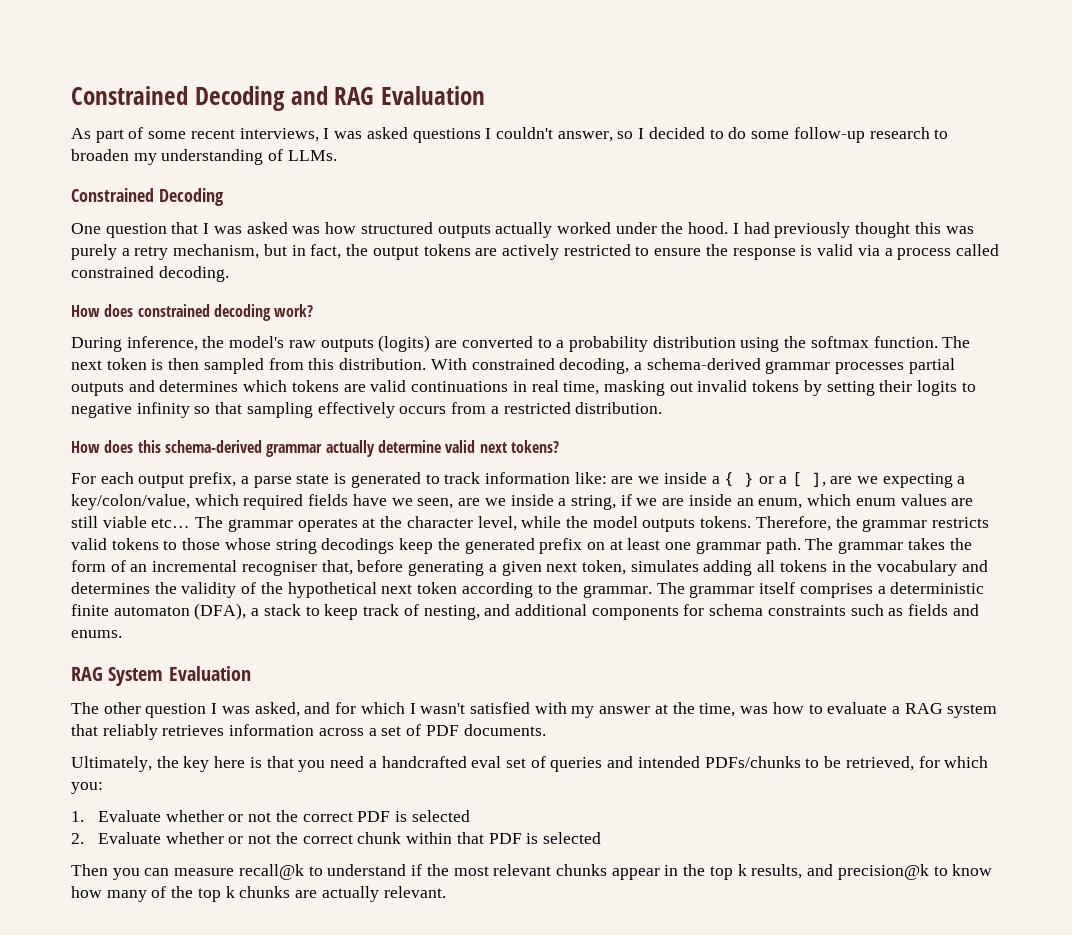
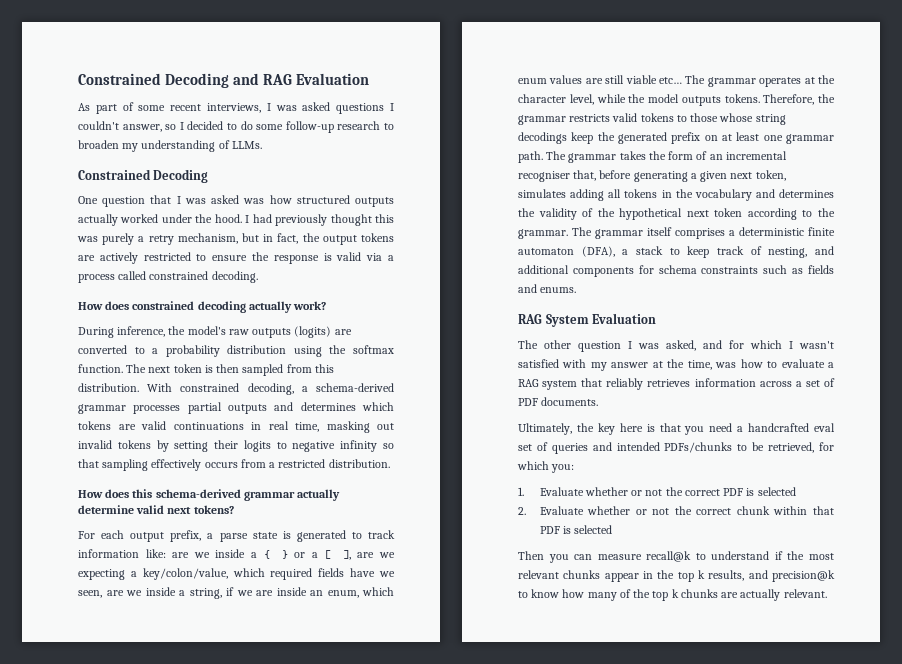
- How does constrained decoding work?
+ How does constrained decoding actually work?

